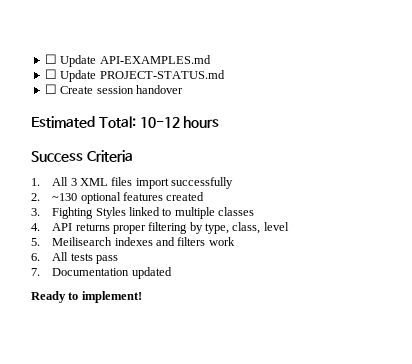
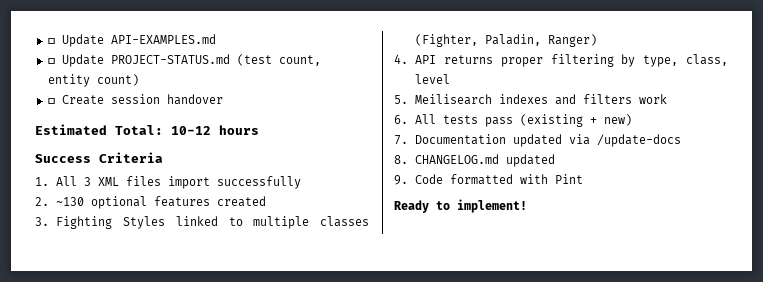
- ☐ Update PROJECT-STATUS.md
+ ☐ Update PROJECT-STATUS.md (test count, entity count)
- 3. Fighting Styles linked to multiple classes
+ 3. Fighting Styles linked to multiple classes (Fighter, Paladin, Ranger)
- 6. All tests pass
+ 6. All tests pass (existing + new)
- 7. Documentation updated
+ 7. Documentation updated via /update-docs
+ 8. CHANGELOG.md updated
+ 9. Code formatted with Pint

